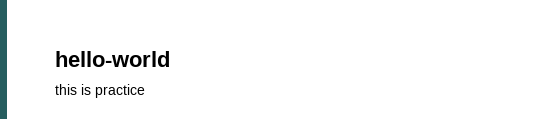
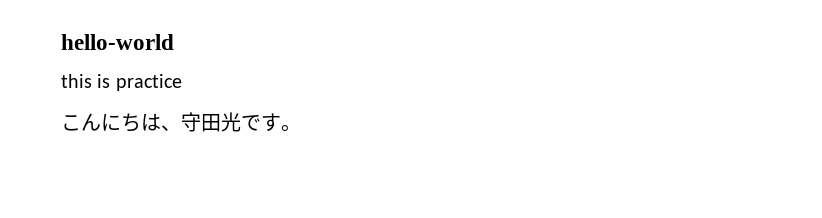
+ こんにちは、守田光です。

